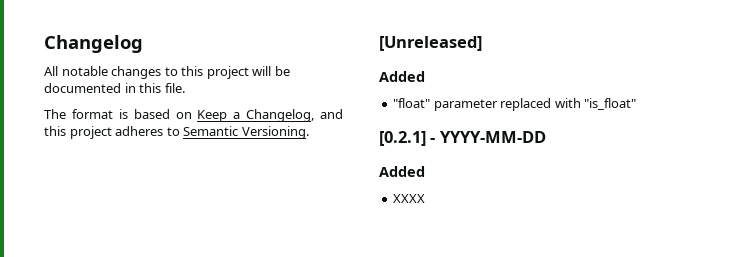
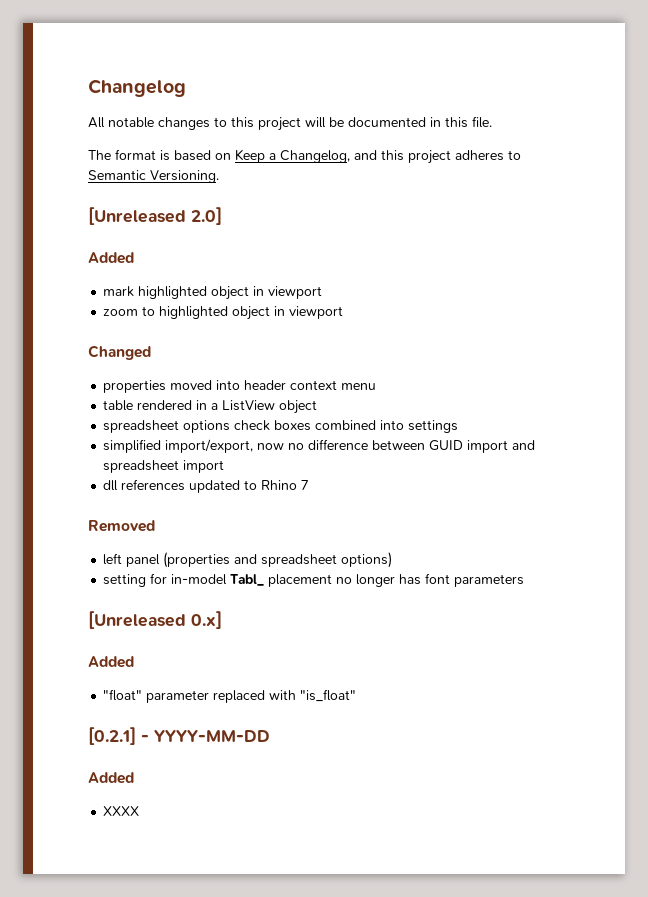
- [Unreleased]
+ [Unreleased 2.0]
+ Added
+ mark highlighted object in viewport
+ zoom to highlighted object in viewport
+ Changed
+ properties moved into header context menu
+ table rendered in a ListView object
+ spreadsheet options check boxes combined into settings
+ simplified import/export, now no difference between GUID import and spreadsheet import
+ dll references updated to Rhino 7
+ Removed
+ left panel (properties and spreadsheet options)
+ setting for in-model Tabl_ placement no longer has font parameters
+ [Unreleased 0.x]

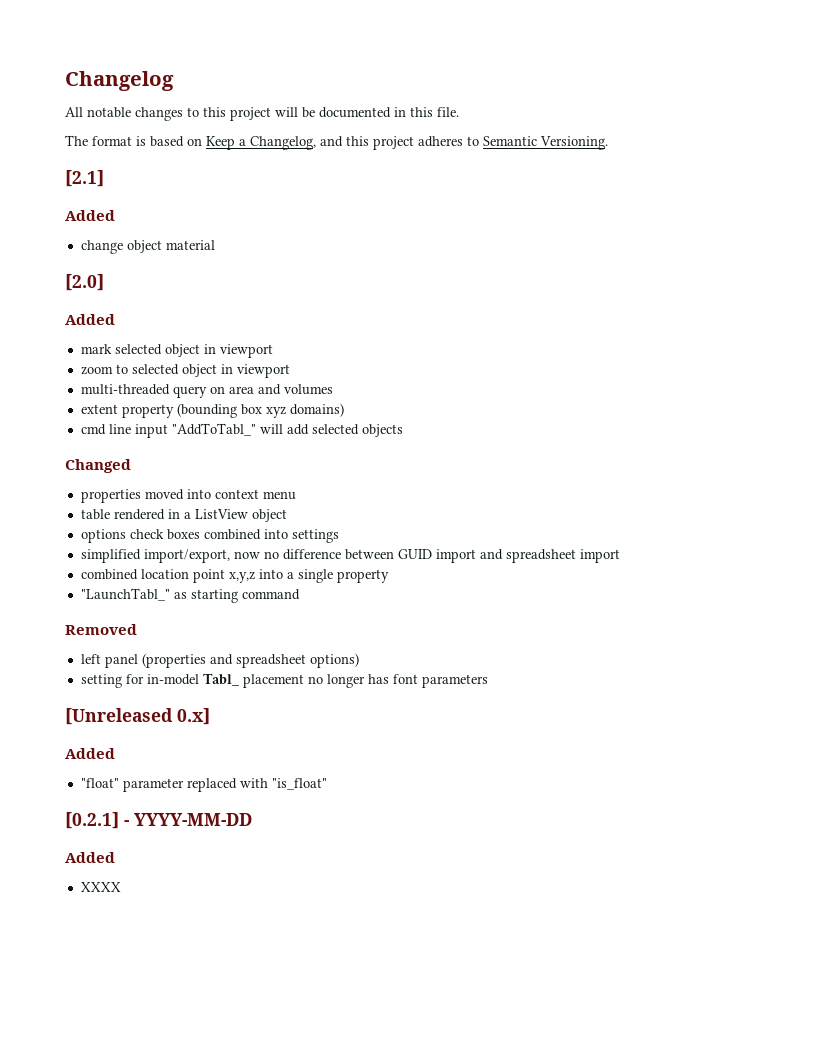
- [Unreleased 2.0]
+ [2.1]
+ Added
+ change object material
+ [2.0]
- mark highlighted object in viewport
+ mark selected object in viewport
- zoom to highlighted object in viewport
+ zoom to selected object in viewport
+ multi-threaded query on area and volumes
+ extent property (bounding box xyz domains)
+ cmd line input "AddToTabl_" will add selected objects
- properties moved into header context menu
+ properties moved into context menu
- spreadsheet options check boxes combined into settings
+ options check boxes combined into settings
- dll references updated to Rhino 7
+ combined location point x,y,z into a single property
+ "LaunchTabl_" as starting command

